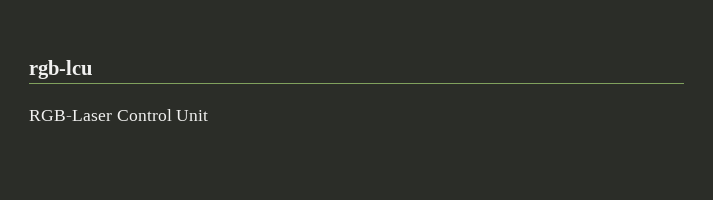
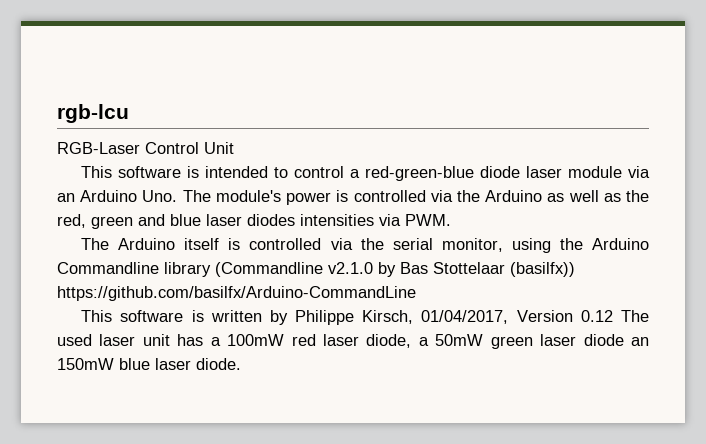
+ This software is intended to control a red-green-blue diode laser module via an Arduino Uno. The module's power is controlled via the Arduino as well as the red, green and blue laser diodes intensities via PWM.
+ The Arduino itself is controlled via the serial monitor, using the Arduino Commandline library (Commandline v2.1.0 by Bas Stottelaar (basilfx)) https://github.com/basilfx/Arduino-CommandLine
+ This software is written by Philippe Kirsch, 01/04/2017, Version 0.12 The used laser unit has a 100mW red laser diode, a 50mW green laser diode an 150mW blue laser diode.

